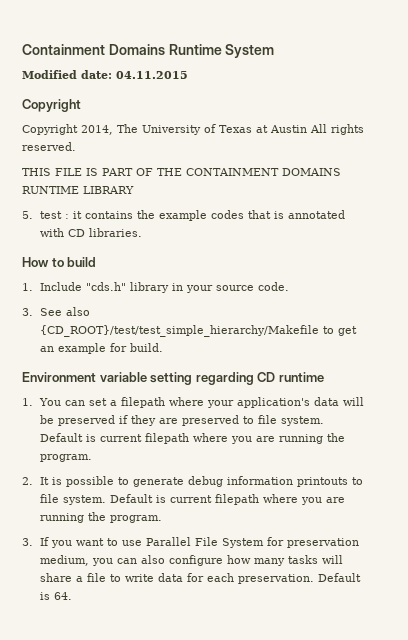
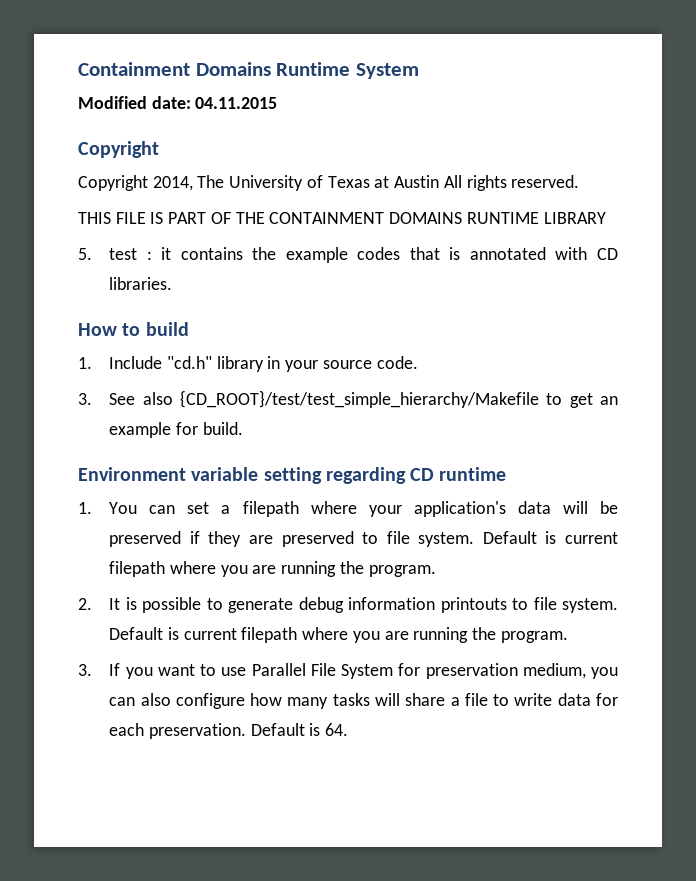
- 1. Include "cds.h" library in your source code.
+ 1. Include "cd.h" library in your source code.

